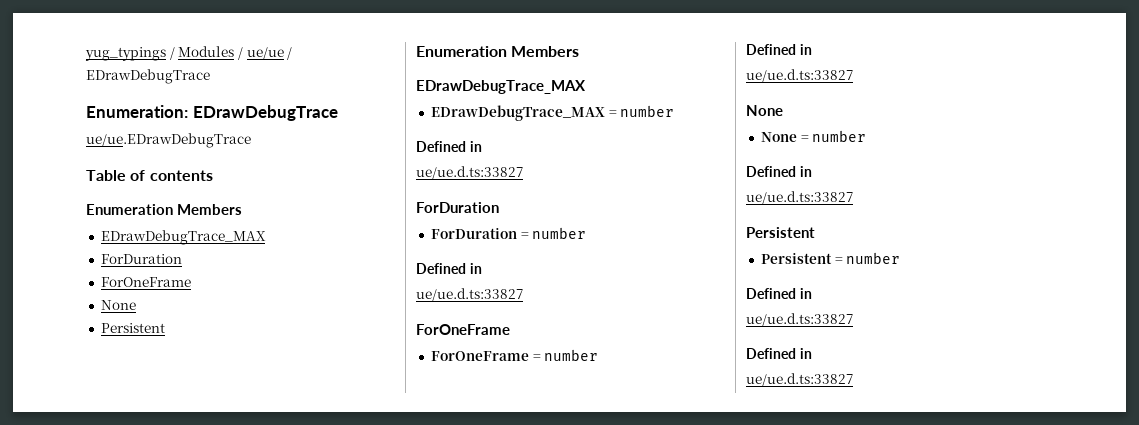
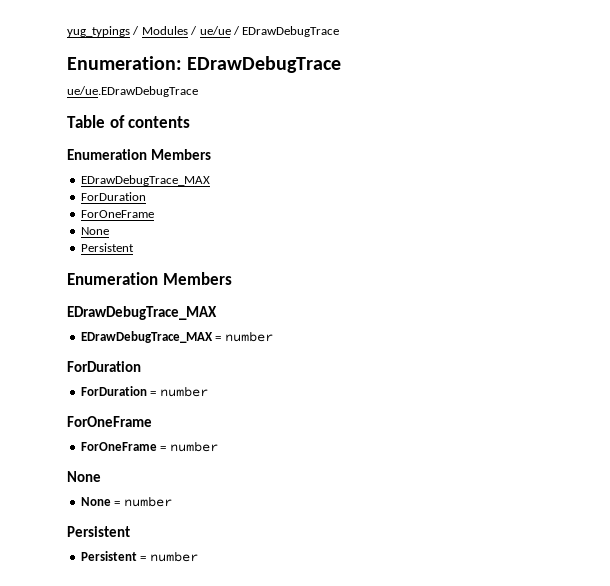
  EDrawDebugTrace_MAX = number
- Defined in
- ue/ue.d.ts:33827
  ForDuration = number
- Defined in
- ue/ue.d.ts:33827
  ForOneFrame = number
- Defined in
- ue/ue.d.ts:33827
  None = number
- Defined in
- ue/ue.d.ts:33827
  Persistent = number
- Defined in
- ue/ue.d.ts:33827
- Defined in
- ue/ue.d.ts:33827

